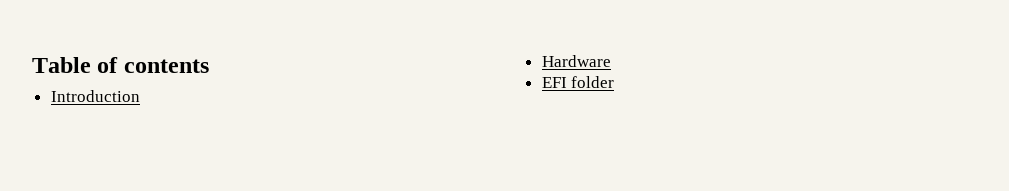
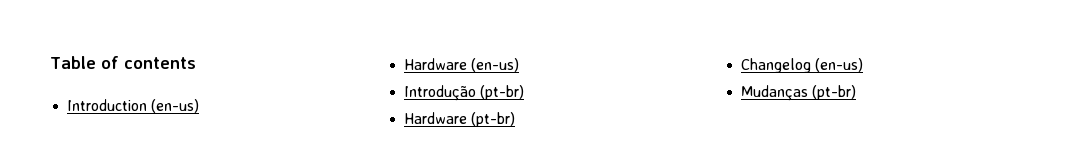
- Introduction
- Hardware
- EFI folder
+ Introduction (en-us)
+ Hardware (en-us)
+ Introdução (pt-br)
+ Hardware (pt-br)
+ Changelog (en-us)
+ Mudanças (pt-br)

